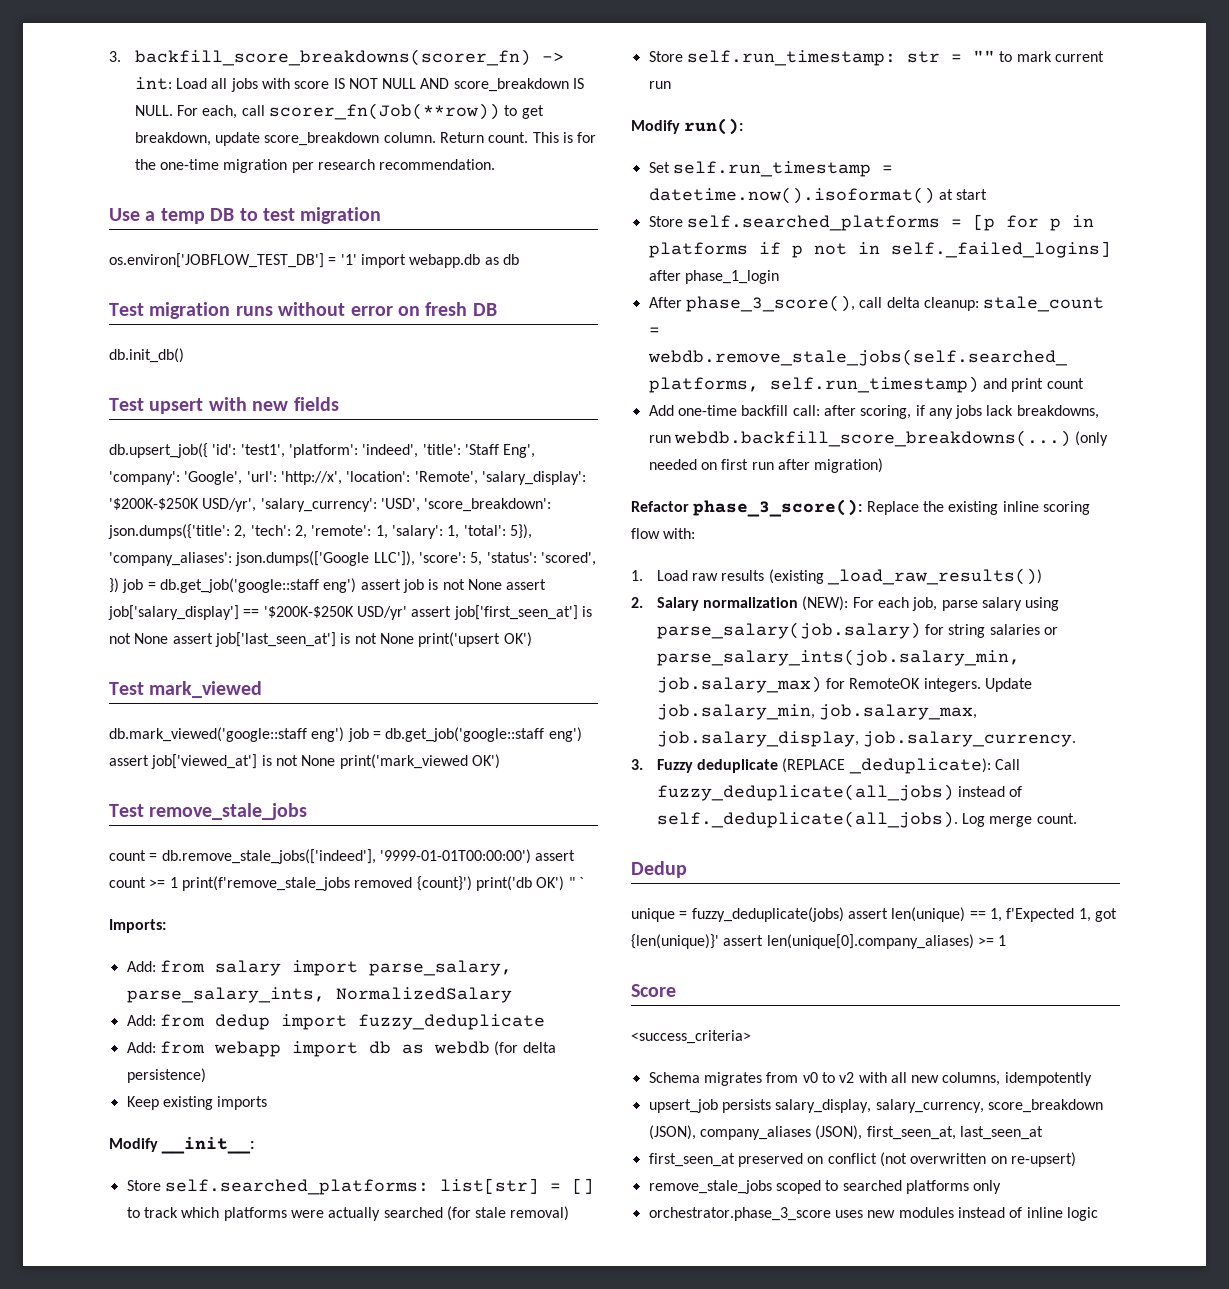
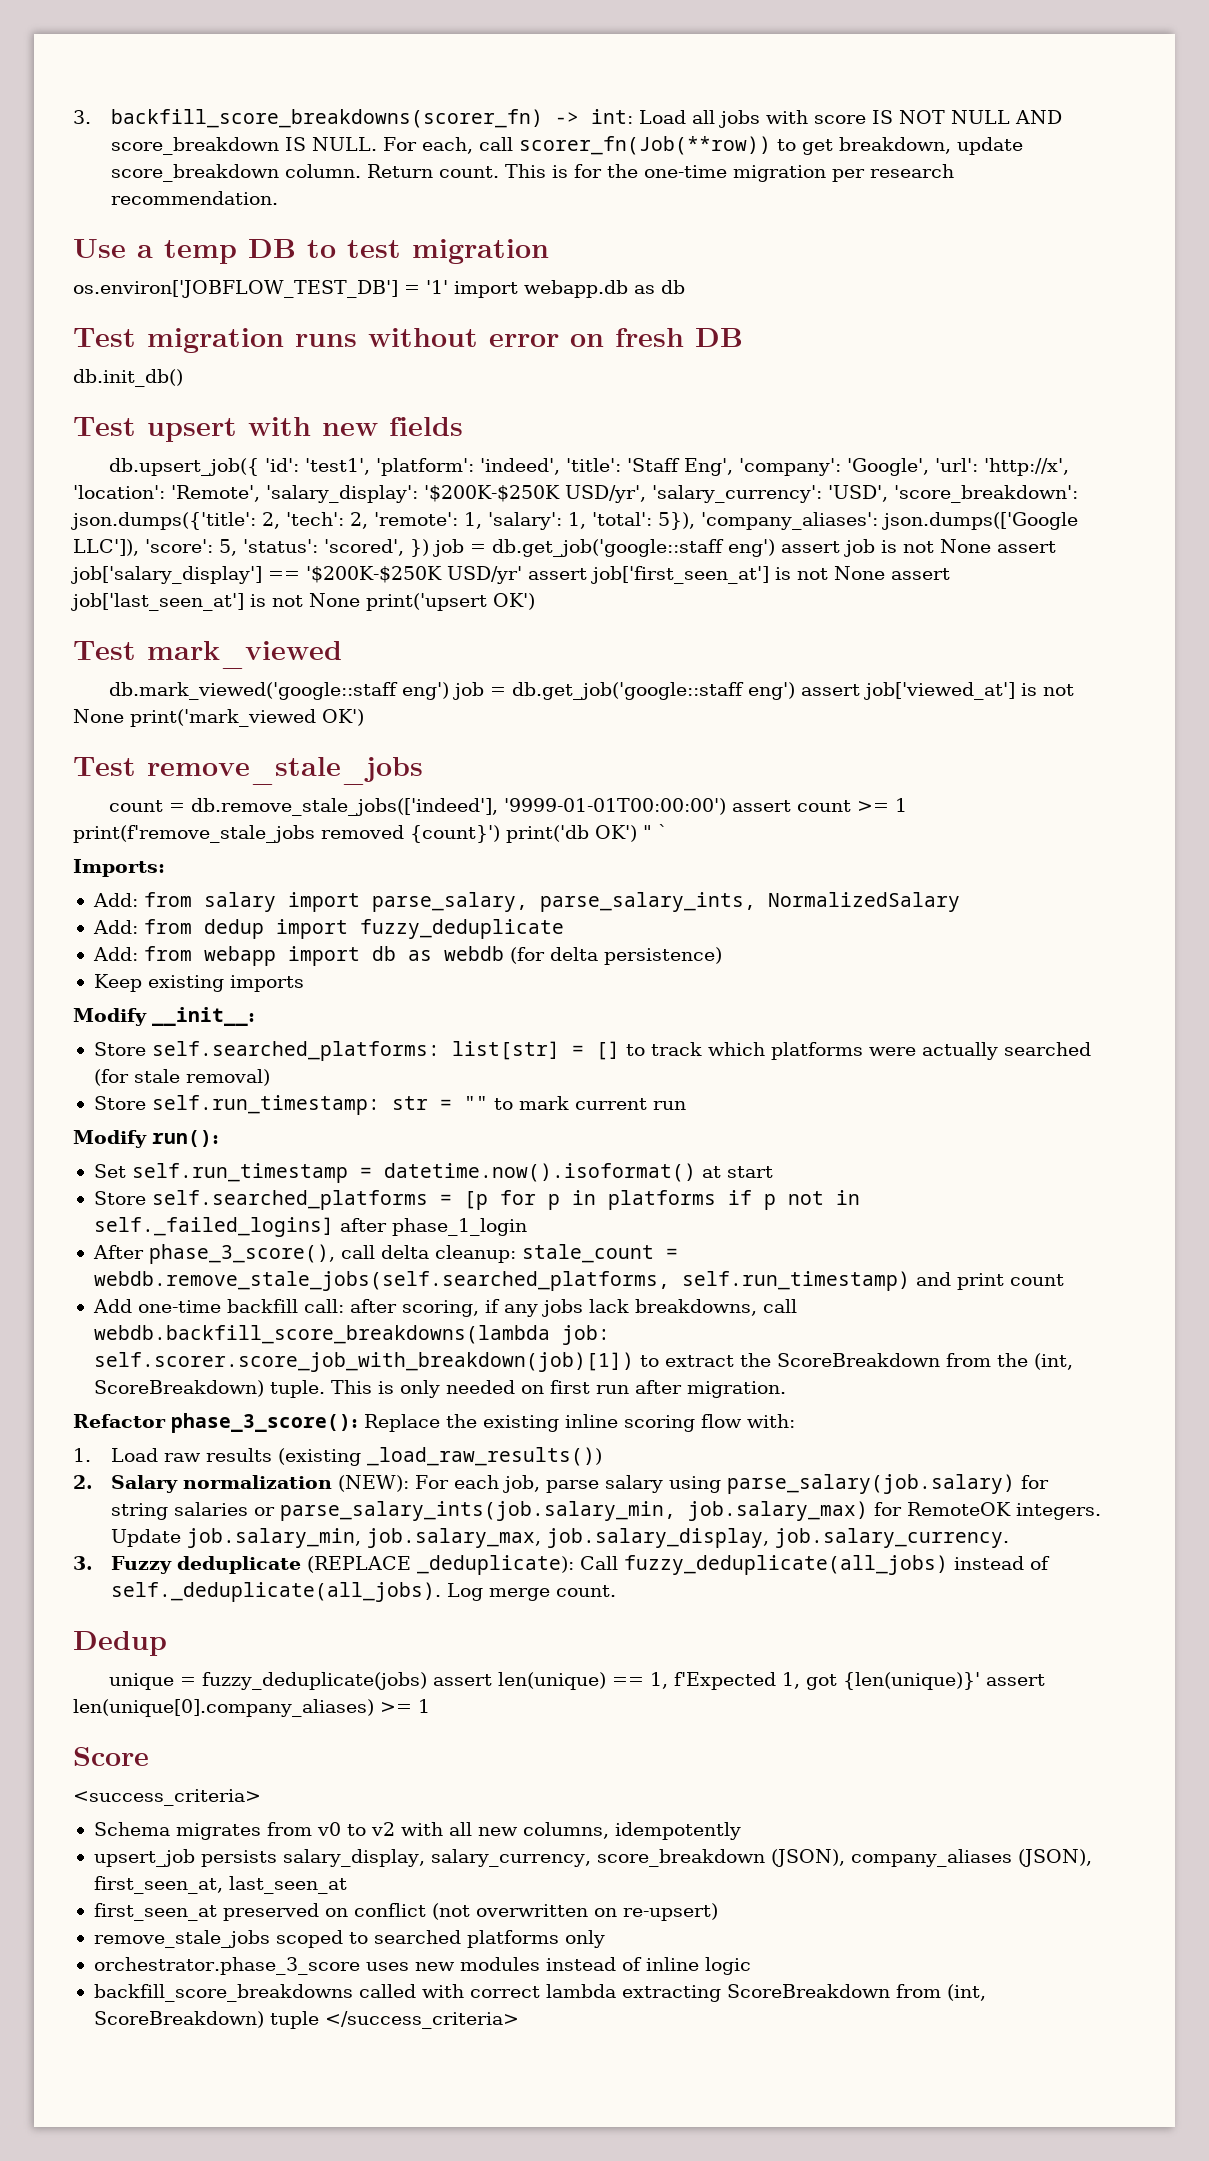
- Add one-time backfill call: after scoring, if any jobs lack breakdowns, run webdb.backfill_score_breakdowns(...) (only needed on first run after migration)
+ Add one-time backfill call: after scoring, if any jobs lack breakdowns, call webdb.backfill_score_breakdowns(lambda job: self.scorer.score_job_with_breakdown(job)[1]) to extract the ScoreBreakdown from the (int, ScoreBreakdown) tuple. This is only needed on first run after migration.
+ backfill_score_breakdowns called with correct lambda extracting ScoreBreakdown from (int, ScoreBreakdown) tuple </success_criteria>

